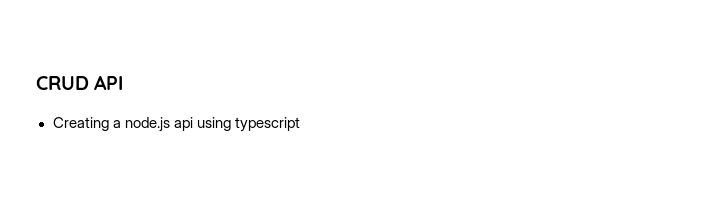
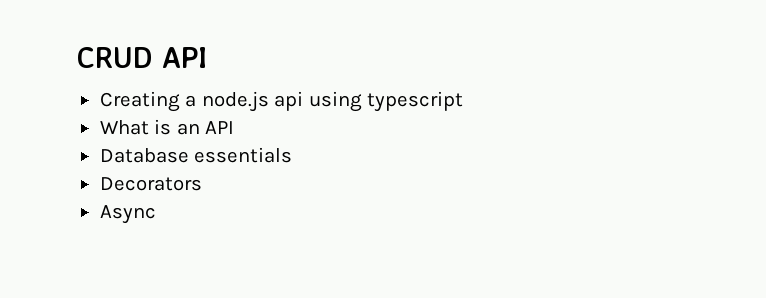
+ What is an API
+ Database essentials
+ Decorators
+ Async

